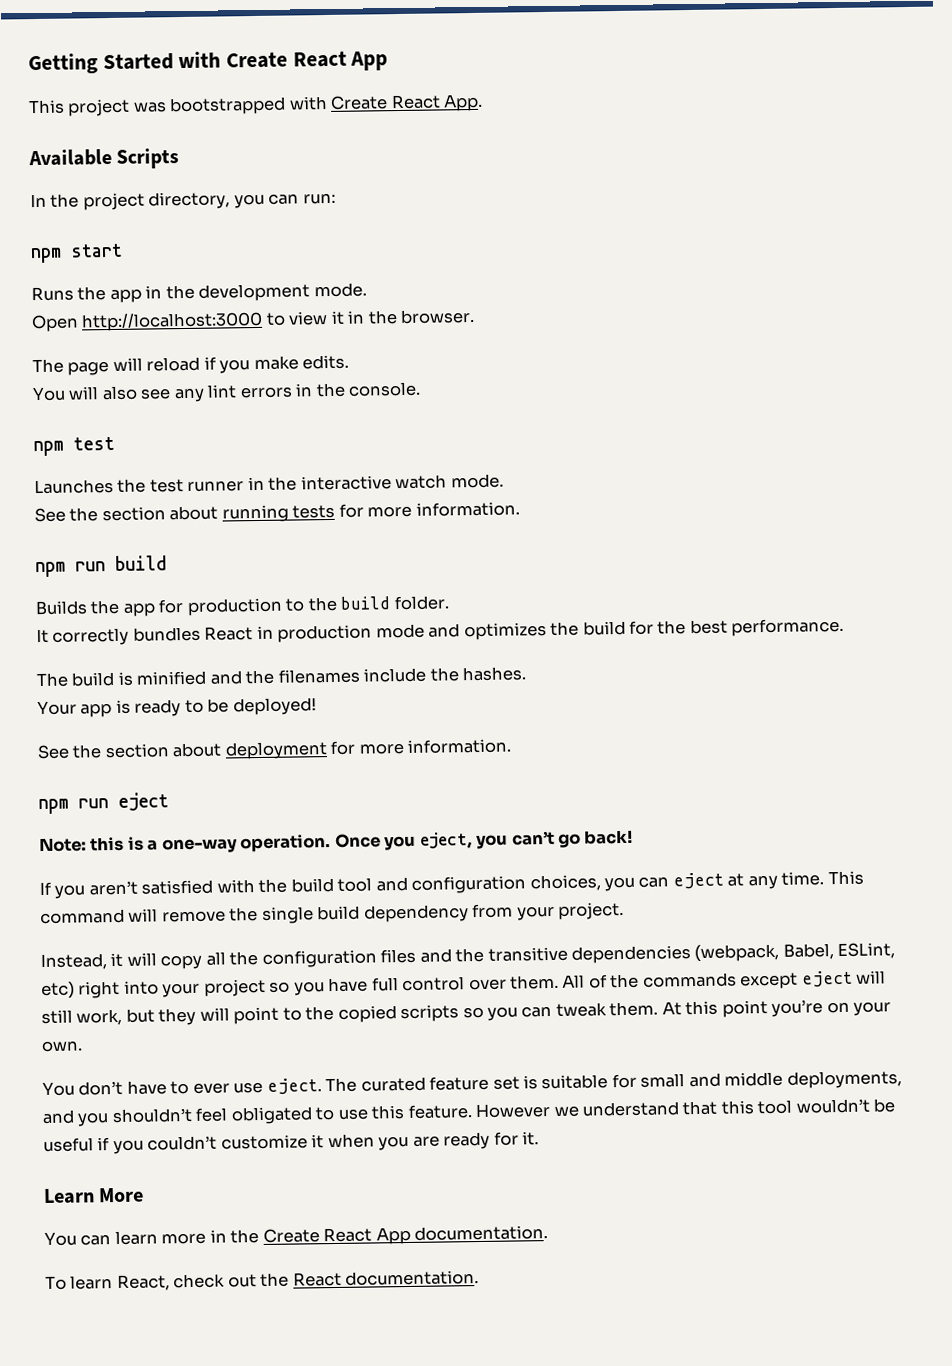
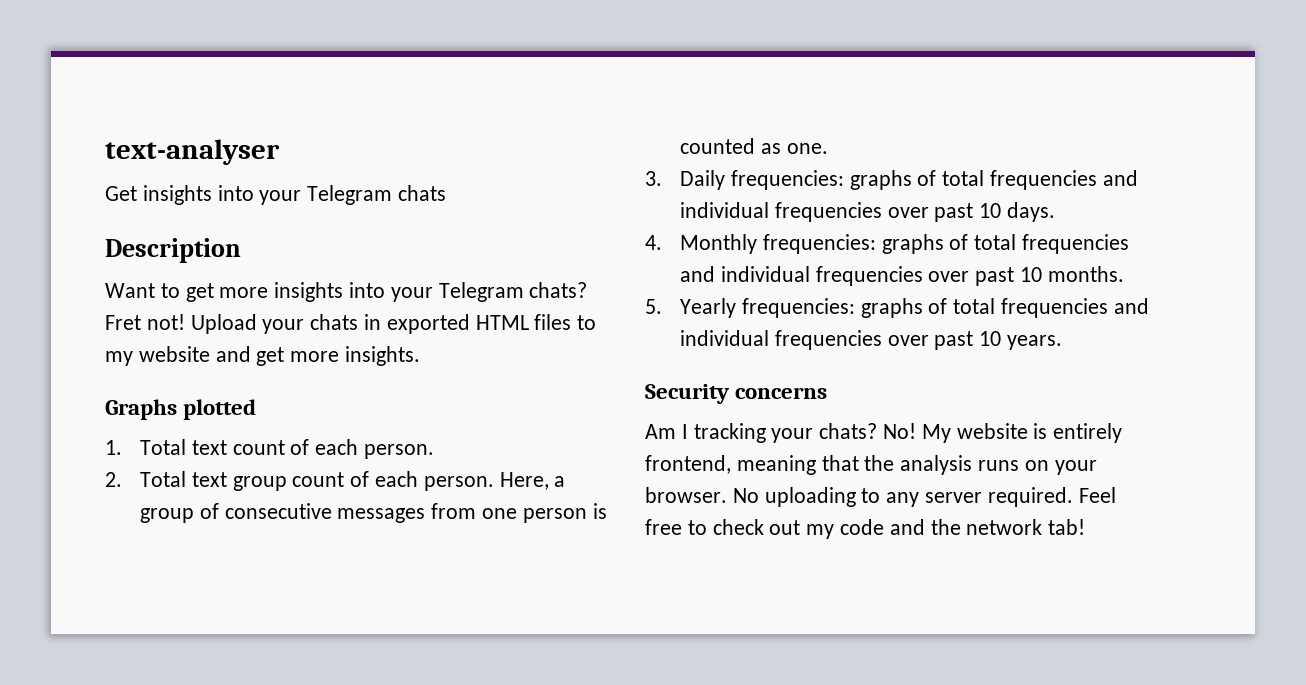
- Getting Started with Create React App
- This project was bootstrapped with Create React App.
- Available Scripts
- In the project directory, you can run:
- npm start
- Runs the app in the development mode.
- Open http://localhost:3000 to view it in the browser.
- The page will reload if you make edits.
- You will also see any lint errors in the console.
- npm test
- Launches the test runner in the interactive watch mode.
- See the section about running tests for more information.
- npm run build
- Builds the app for production to the build folder.
- It correctly bundles React in production mode and optimizes the build for the best performance.
- The build is minified and the filenames include the hashes.
- Your app is ready to be deployed!
- See the section about deployment for more information.
- npm run eject
- Note: this is a one-way operation. Once you eject, you can’t go back!
- If you aren’t satisfied with the build tool and configuration choices, you can eject at any time. This command will remove the single build dependency from your project.
- Instead, it will copy all the configuration files and the transitive dependencies (webpack, Babel, ESLint, etc) right into your project so you have full control over them. All of the commands except eject will still work, but they will point to the copied scripts so you can tweak them. At this point you’re on your own.
- You don’t have to ever use eject. The curated feature set is suitable for small and middle deployments, and you shouldn’t feel obligated to use this feature. However we understand that this tool wouldn’t be useful if you couldn’t customize it when you are ready for it.
- Learn More
- You can learn more in the Create React App documentation.
- To learn React, check out the React documentation.
+ text-analyser
+ Get insights into your Telegram chats
+ Description
+ Want to get more insights into your Telegram chats? Fret not! Upload your chats in exported HTML files to my website and get more insights.
+ Graphs plotted
+ 1. Total text count of each person.
+ 2. Total text group count of each person. Here, a group of consecutive messages from one person is counted as one.
+ 3. Daily frequencies: graphs of total frequencies and individual frequencies over past 10 days.
+ 4. Monthly frequencies: graphs of total frequencies and individual frequencies over past 10 months.
+ 5. Yearly frequencies: graphs of total frequencies and individual frequencies over past 10 years.
+ Security concerns
+ Am I tracking your chats? No! My website is entirely frontend, meaning that the analysis runs on your browser. No uploading to any server required. Feel free to check out my code and the network tab!

